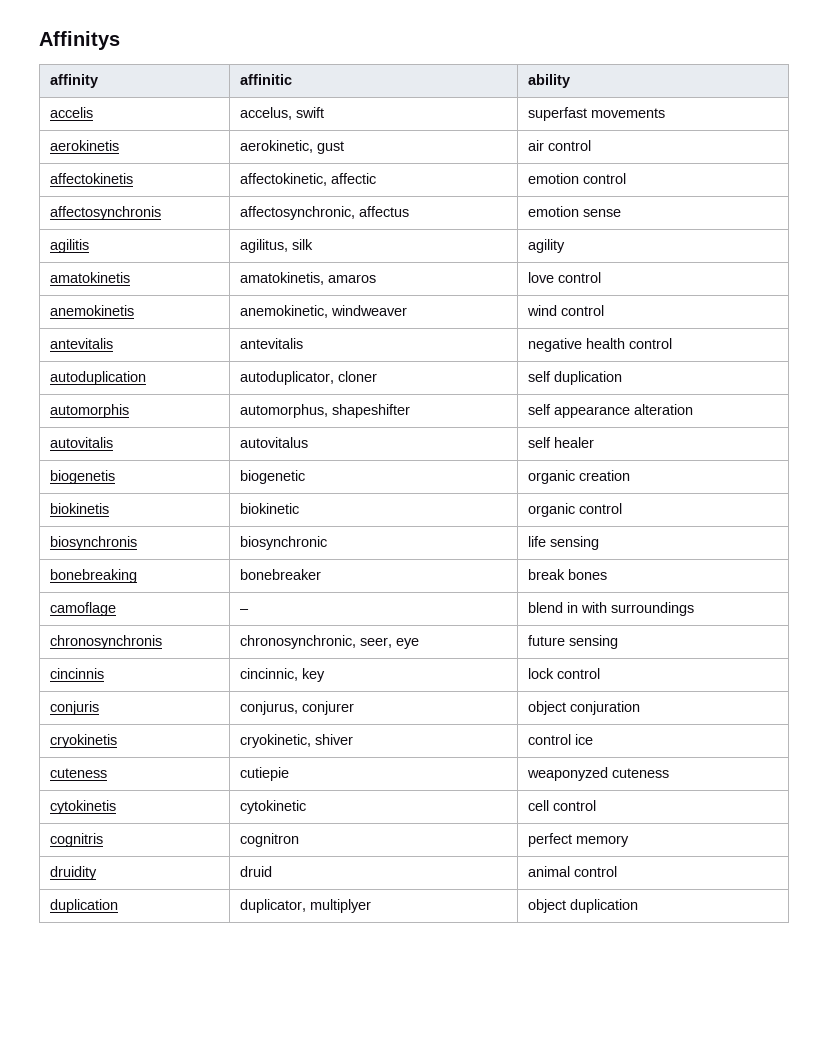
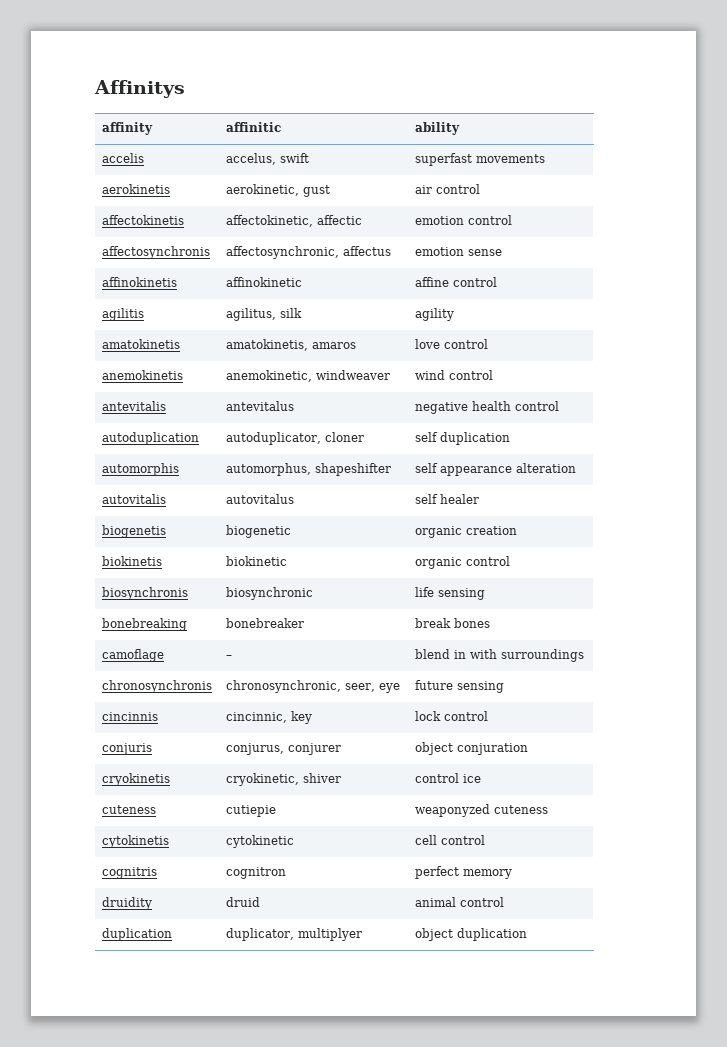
+ affinokinetis | affinokinetic | affine control
- antevitalis | antevitalis | negative health control
+ antevitalis | antevitalus | negative health control

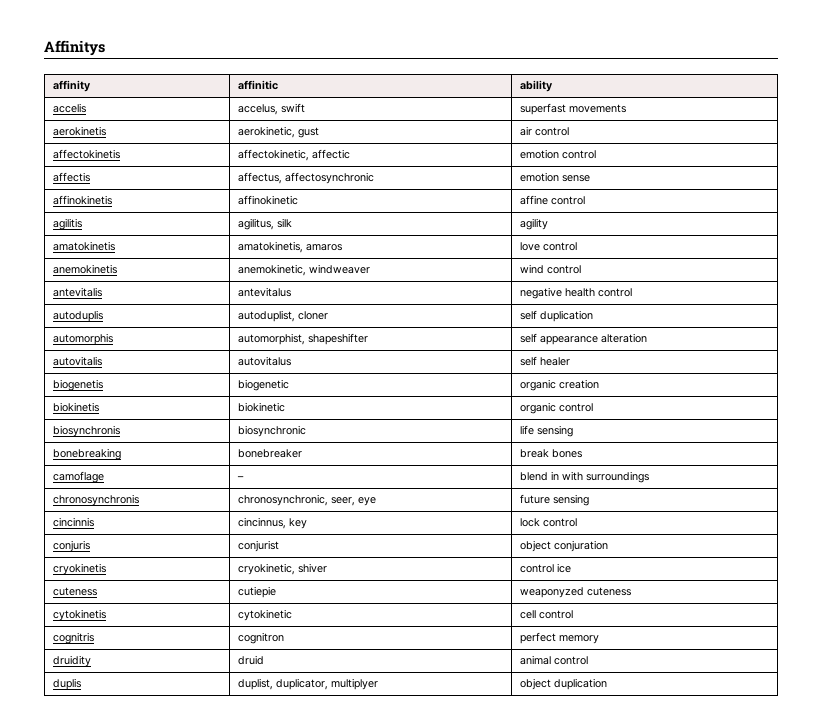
- affectosynchronis | affectosynchronic, affectus | emotion sense
+ affectis | affectus, affectosynchronic | emotion sense
- autoduplication | autoduplicator, cloner | self duplication
+ autoduplis | autoduplist, cloner | self duplication
- automorphis | automorphus, shapeshifter | self appearance alteration
+ automorphis | automorphist, shapeshifter | self appearance alteration
- cincinnis | cincinnic, key | lock control
+ cincinnis | cincinnus, key | lock control
- conjuris | conjurus, conjurer | object conjuration
+ conjuris | conjurist | object conjuration
- duplication | duplicator, multiplyer | object duplication
+ duplis | duplist, duplicator, multiplyer | object duplication

